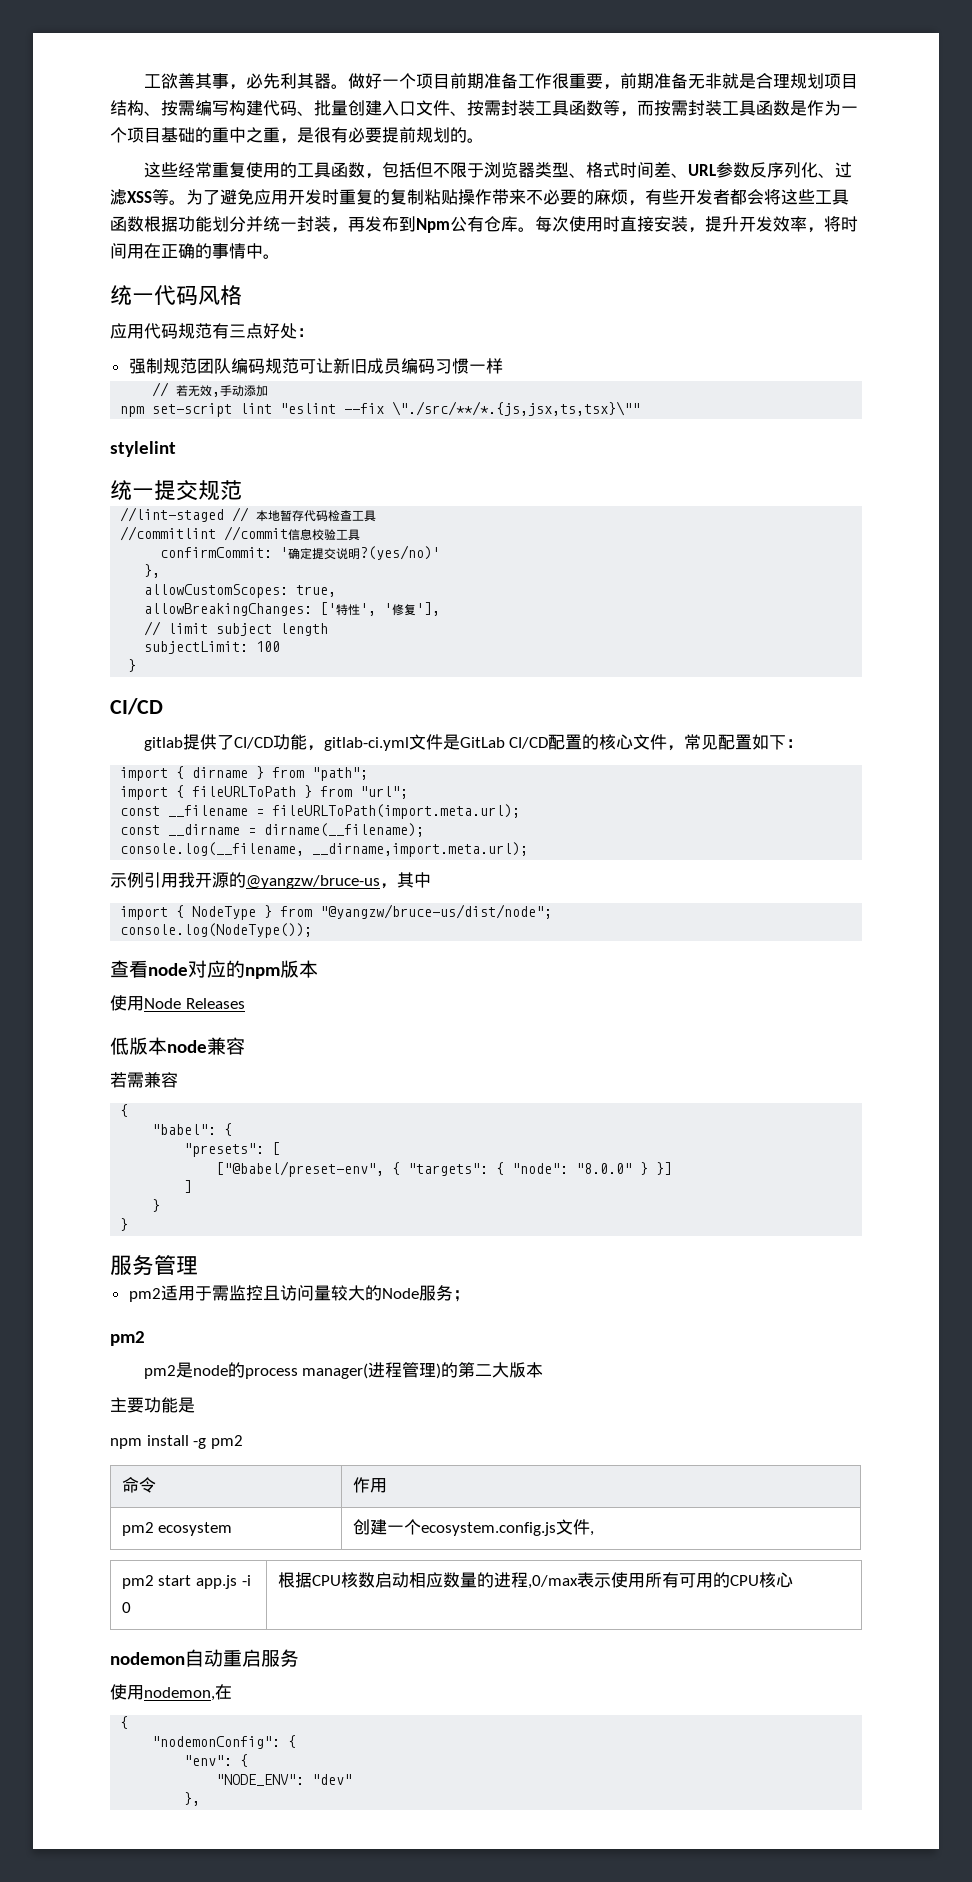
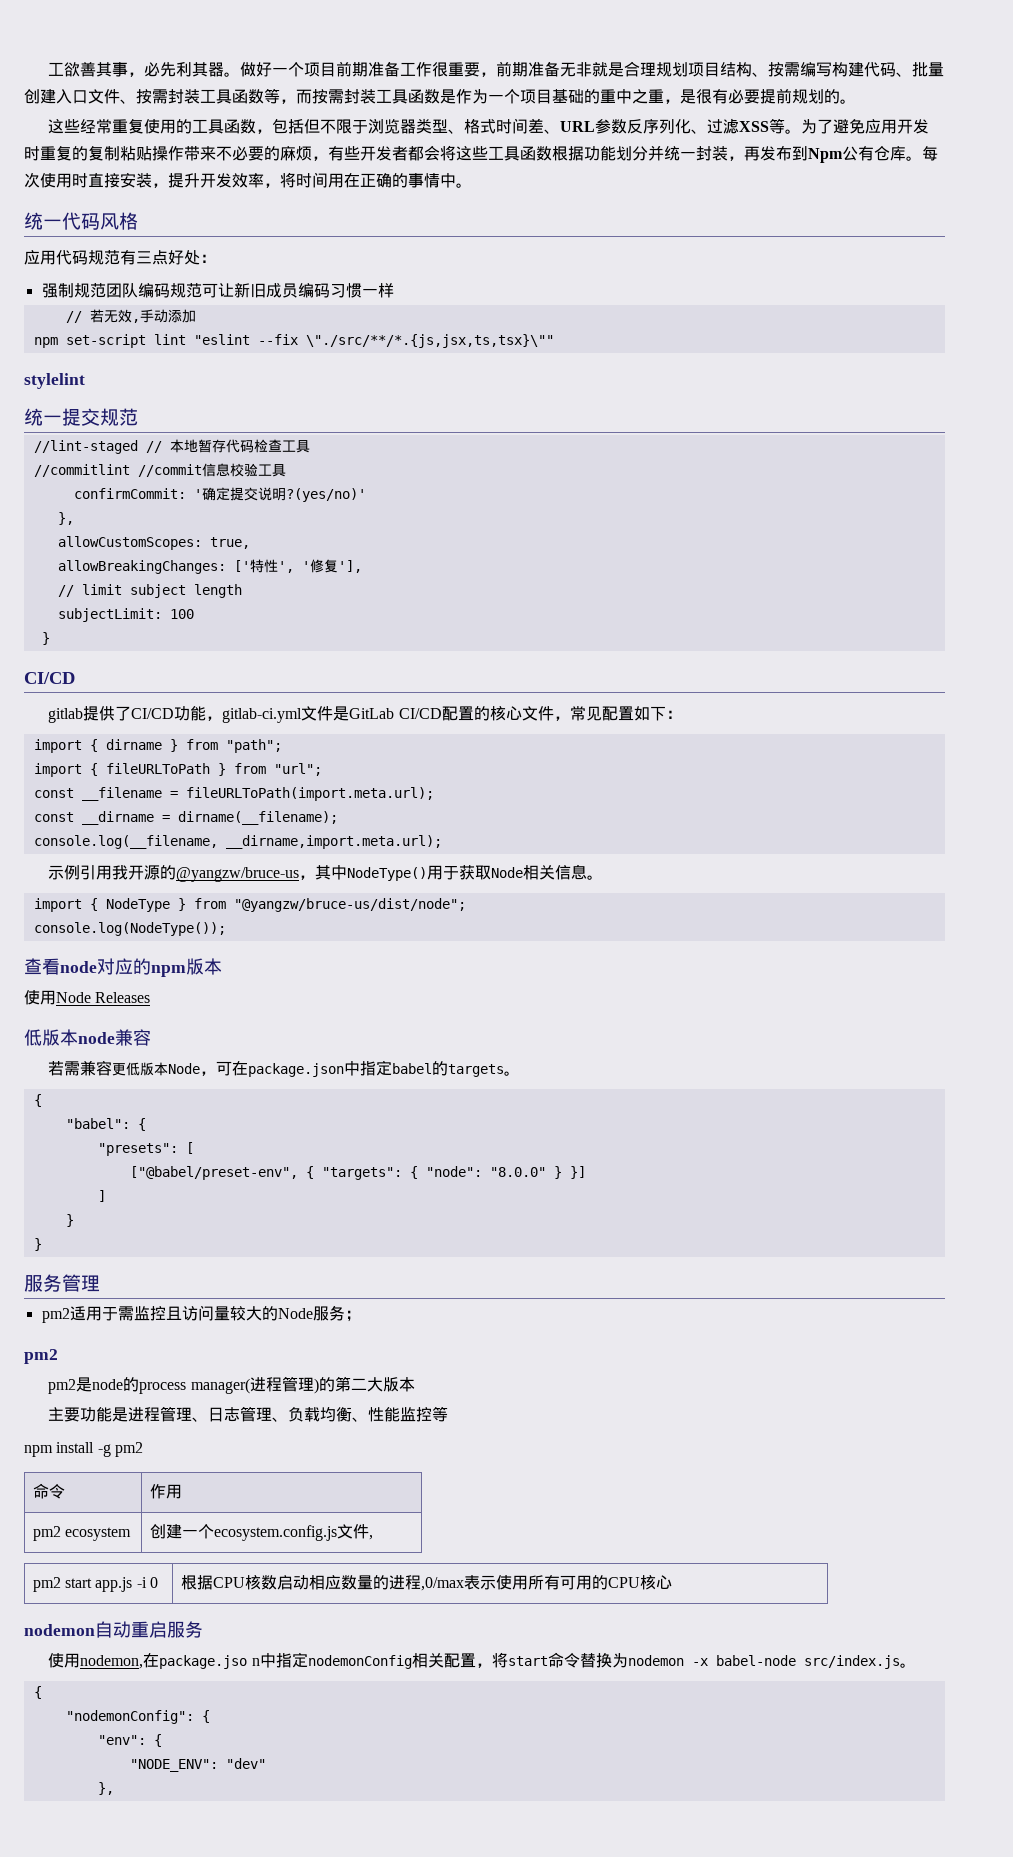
- 示例引用我开源的@yangzw/bruce-us，其中
+ 示例引用我开源的@yangzw/bruce-us，其中NodeType()用于获取Node相关信息。
- 若需兼容
+ 若需兼容更低版本Node，可在package.json中指定babel的targets。
- 主要功能是
+ 主要功能是进程管理、日志管理、负载均衡、性能监控等
- 使用nodemon,在
+ 使用nodemon,在package.jso n中指定nodemonConfig相关配置，将start命令替换为nodemon -x babel-node src/index.js。

